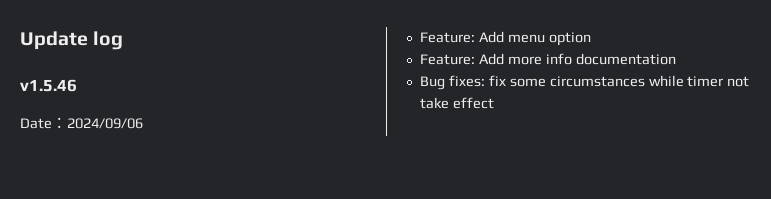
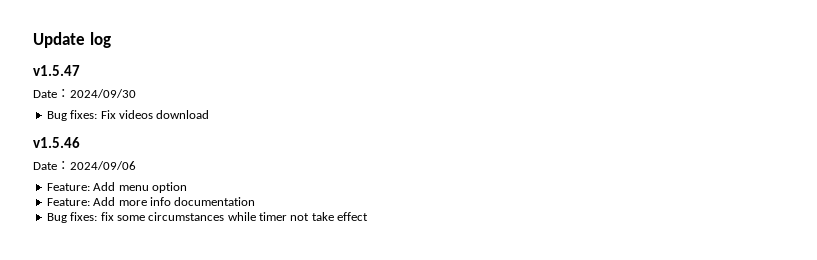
+ v1.5.47
+ Date：2024/09/30
+ Bug fixes: Fix videos download

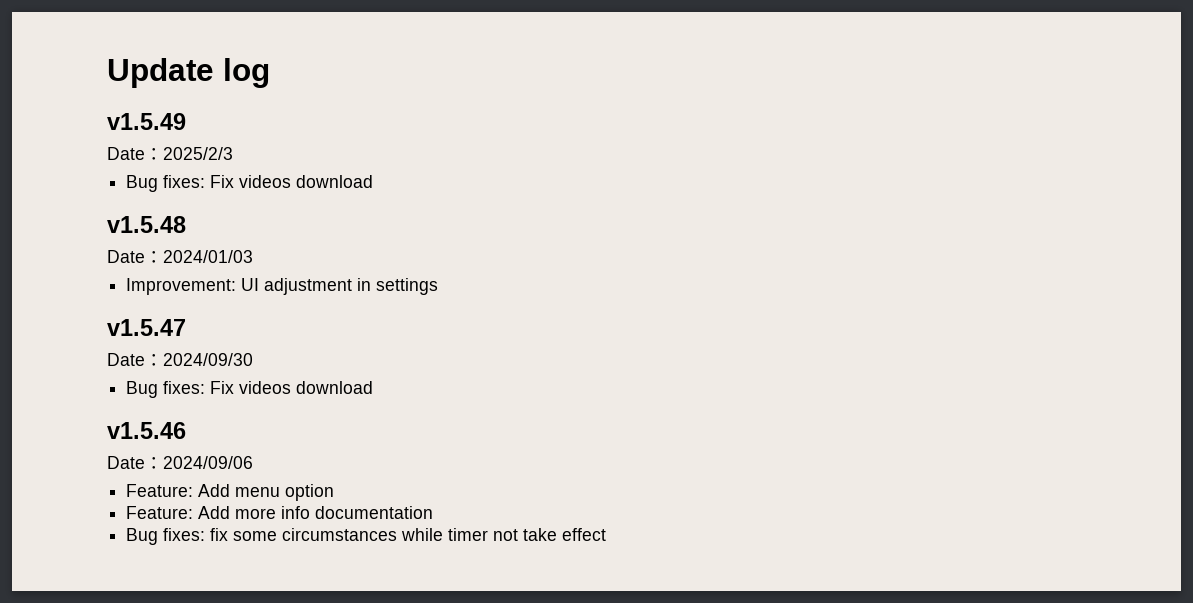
+ v1.5.49
+ Date：2025/2/3
+ Bug fixes: Fix videos download
+ v1.5.48
+ Date：2024/01/03
+ Improvement: UI adjustment in settings

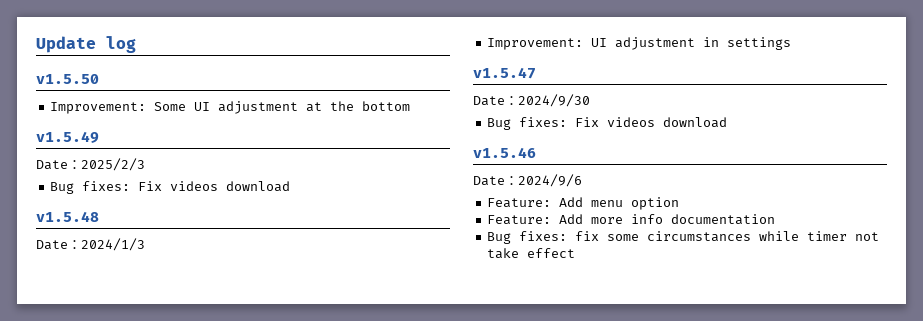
+ v1.5.50
+ Improvement: Some UI adjustment at the bottom
- Date：2024/01/03
+ Date：2024/1/3
- Date：2024/09/30
+ Date：2024/9/30
- Date：2024/09/06
+ Date：2024/9/6

